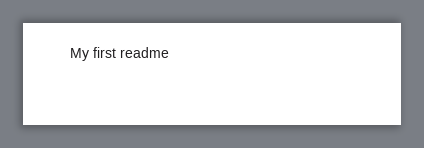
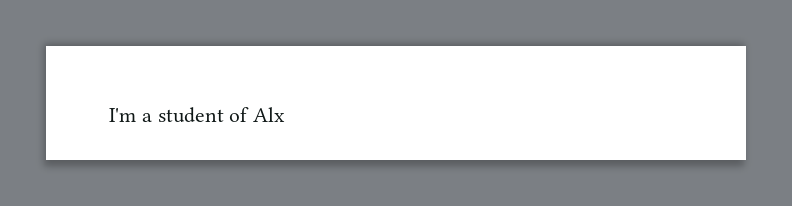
- My first readme
+ I'm a student of Alx

